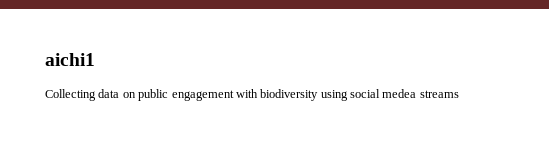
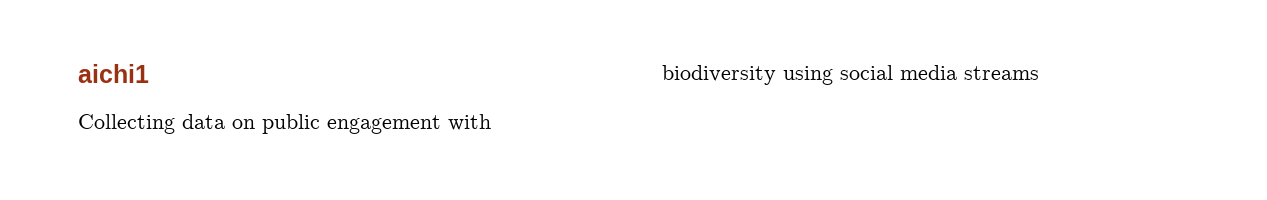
- Collecting data on public engagement with biodiversity using social medea streams
+ Collecting data on public engagement with biodiversity using social media streams

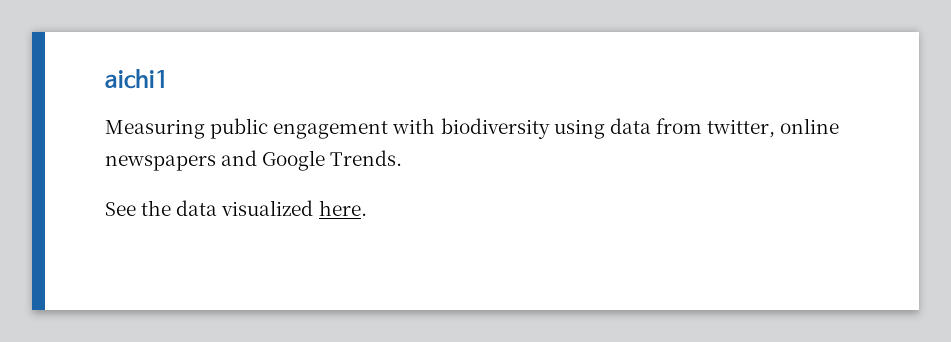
- Collecting data on public engagement with biodiversity using social media streams
+ Measuring public engagement with biodiversity using data from twitter, online newspapers and Google Trends.
+ See the data visualized here.

